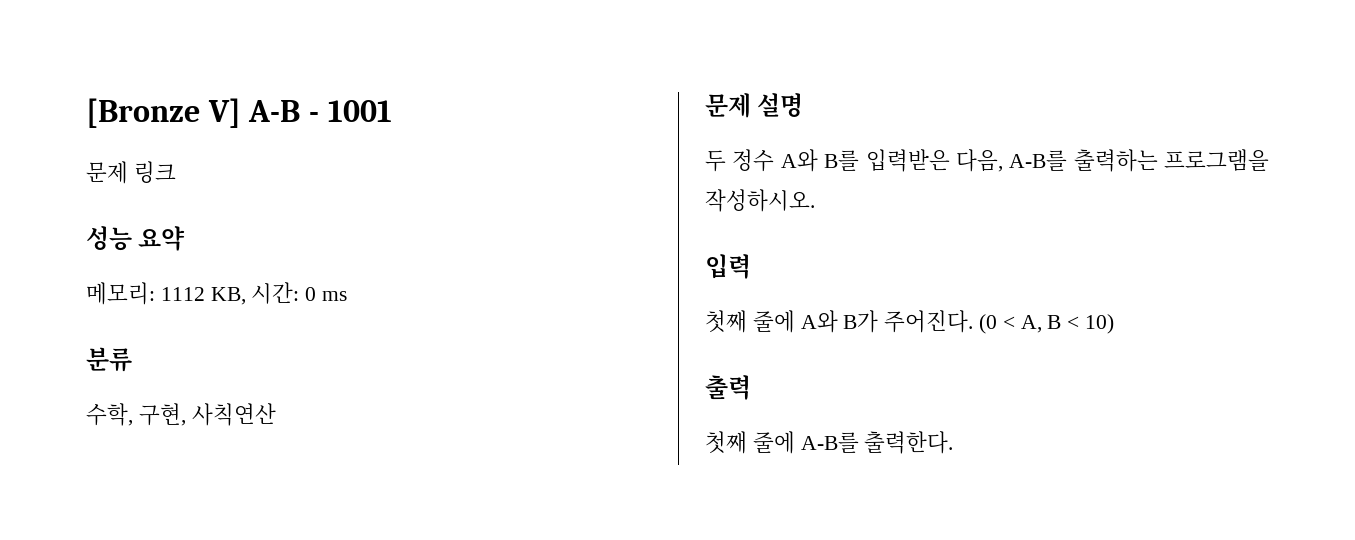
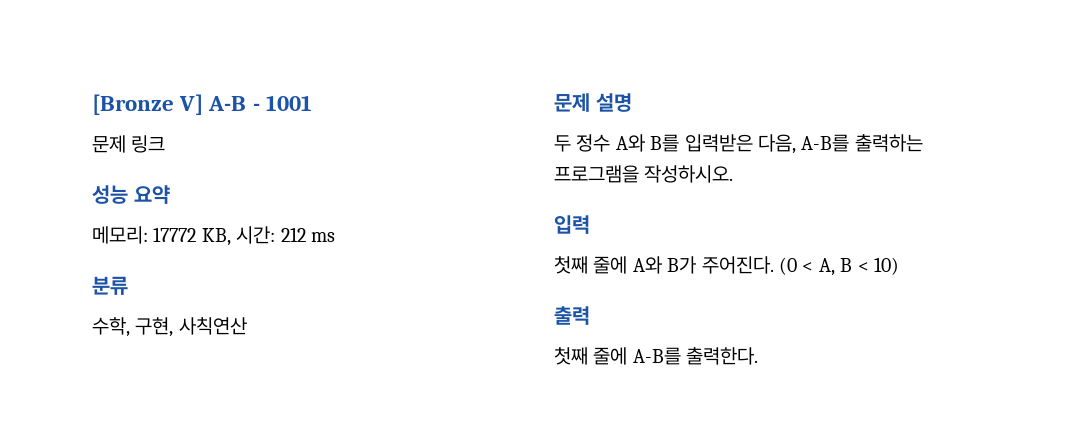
- 메모리: 1112 KB, 시간: 0 ms
+ 메모리: 17772 KB, 시간: 212 ms

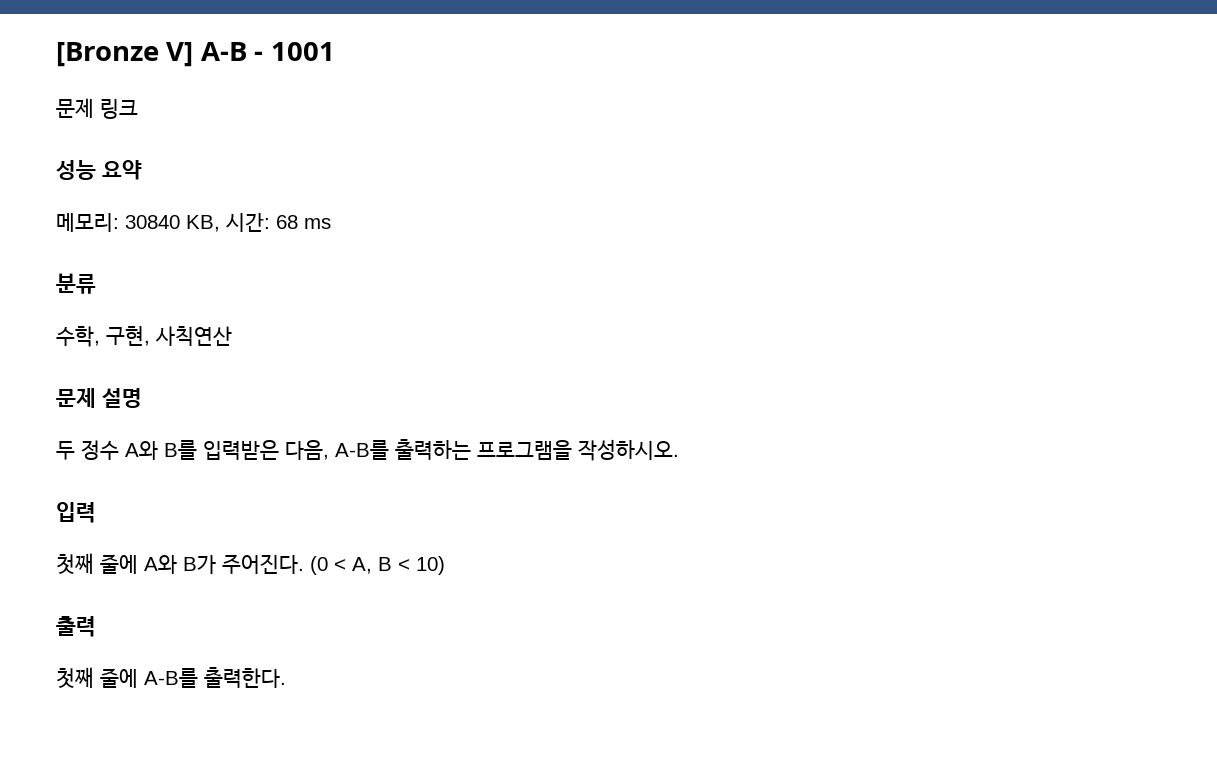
- 메모리: 17772 KB, 시간: 212 ms
+ 메모리: 30840 KB, 시간: 68 ms

